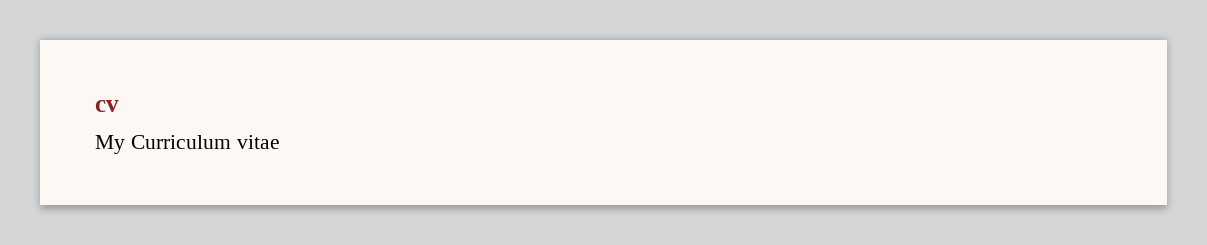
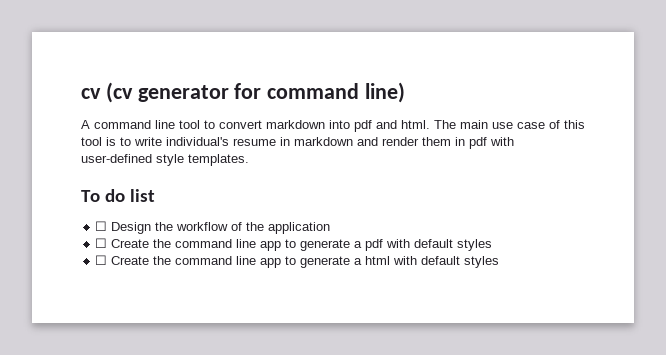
- cv
- My Curriculum vitae
+ cv (cv generator for command line)
+ A command line tool to convert markdown into pdf and html. The main use case of this tool is to write individual's resume in markdown and render them in pdf with user-defined style templates.
+ To do list
+ ☐ Design the workflow of the application
+ ☐ Create the command line app to generate a pdf with default styles
+ ☐ Create the command line app to generate a html with default styles

